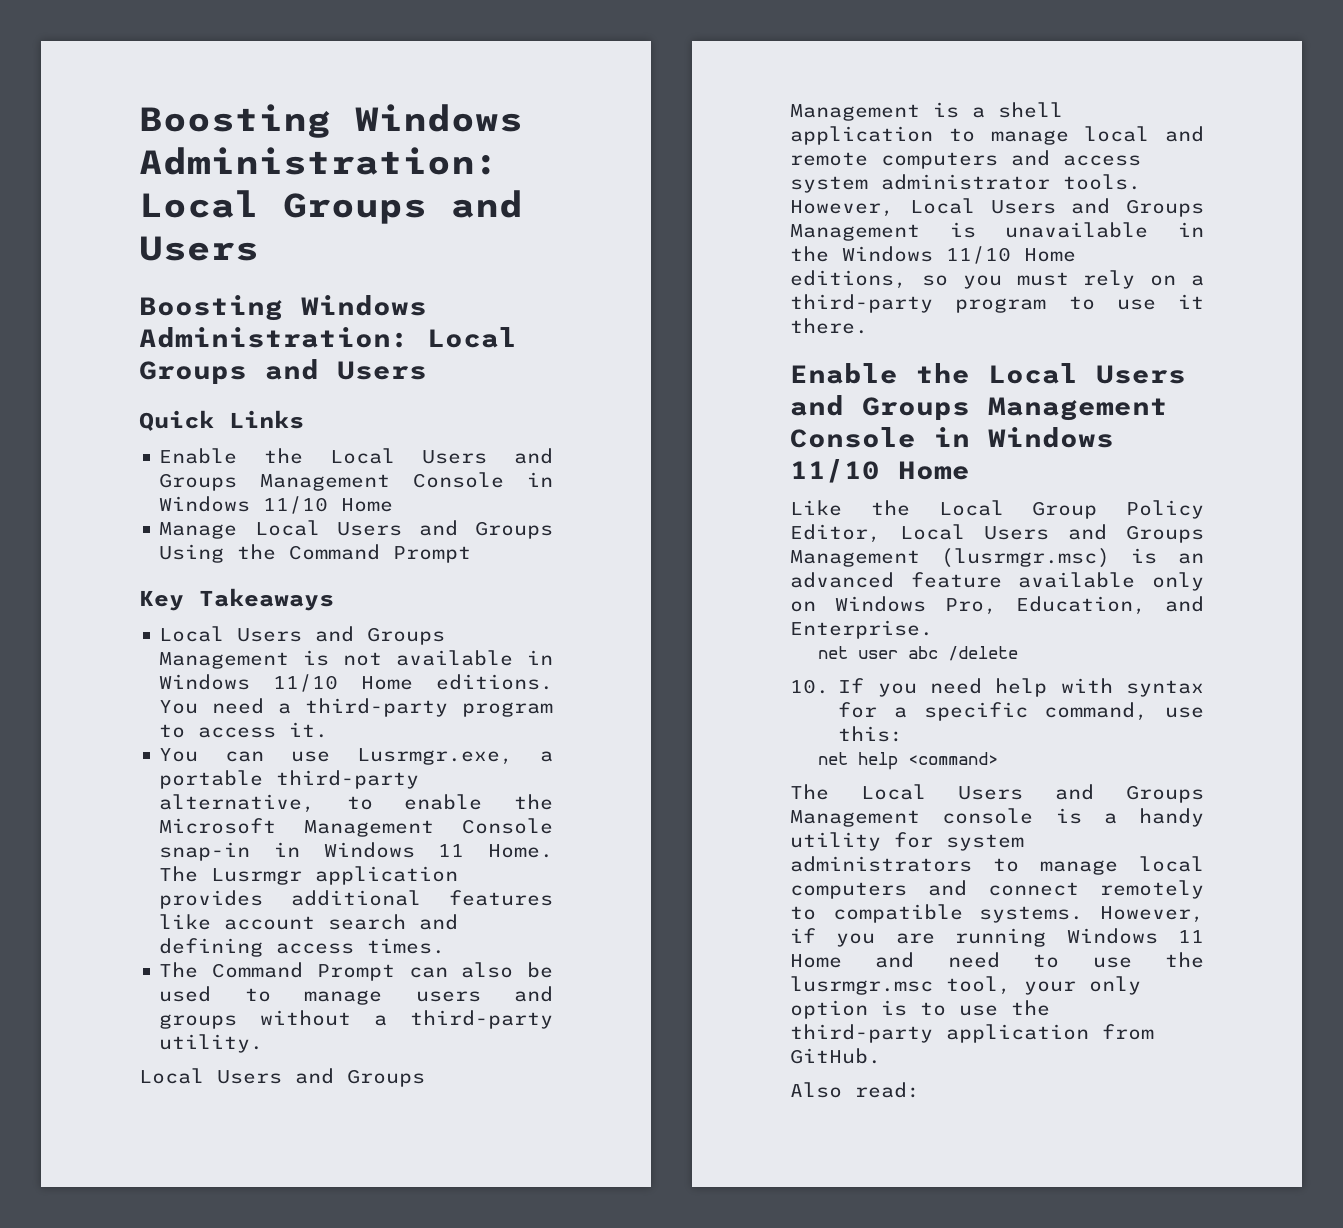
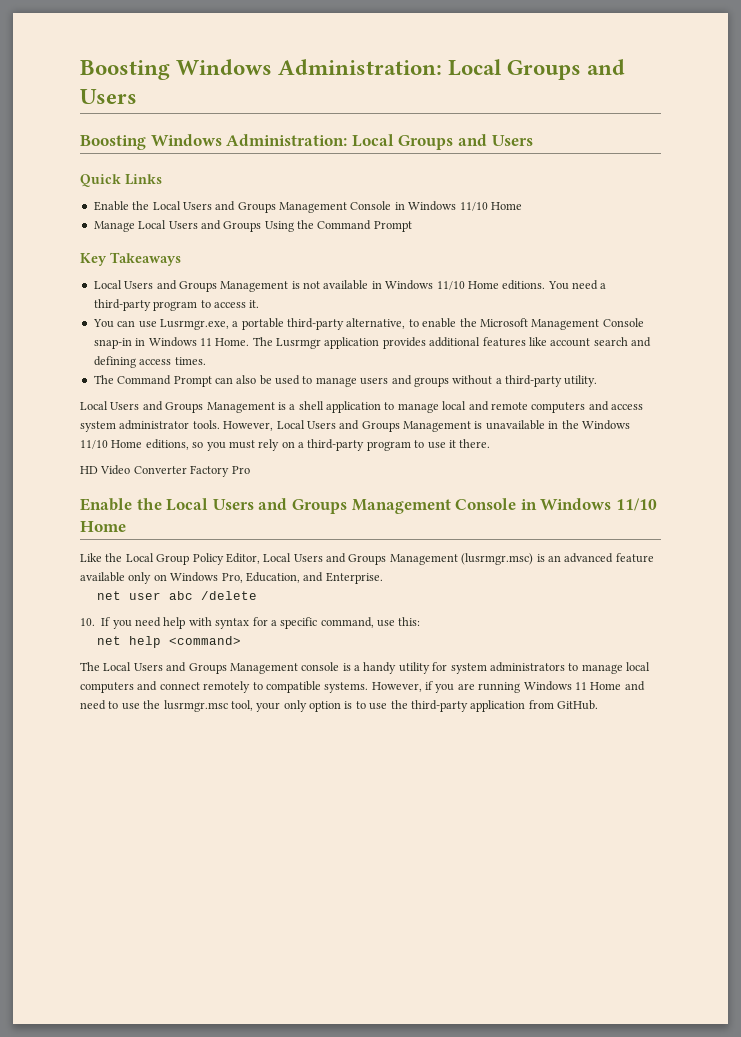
+ HD Video Converter Factory Pro
- Also read:

